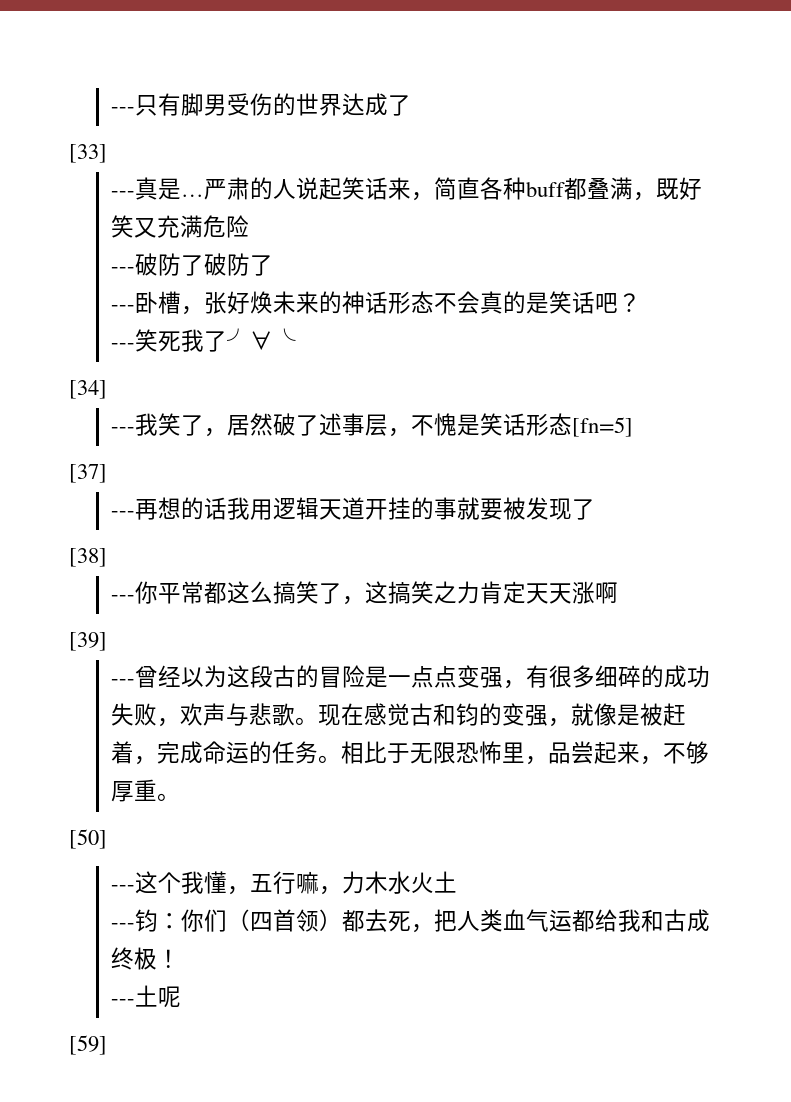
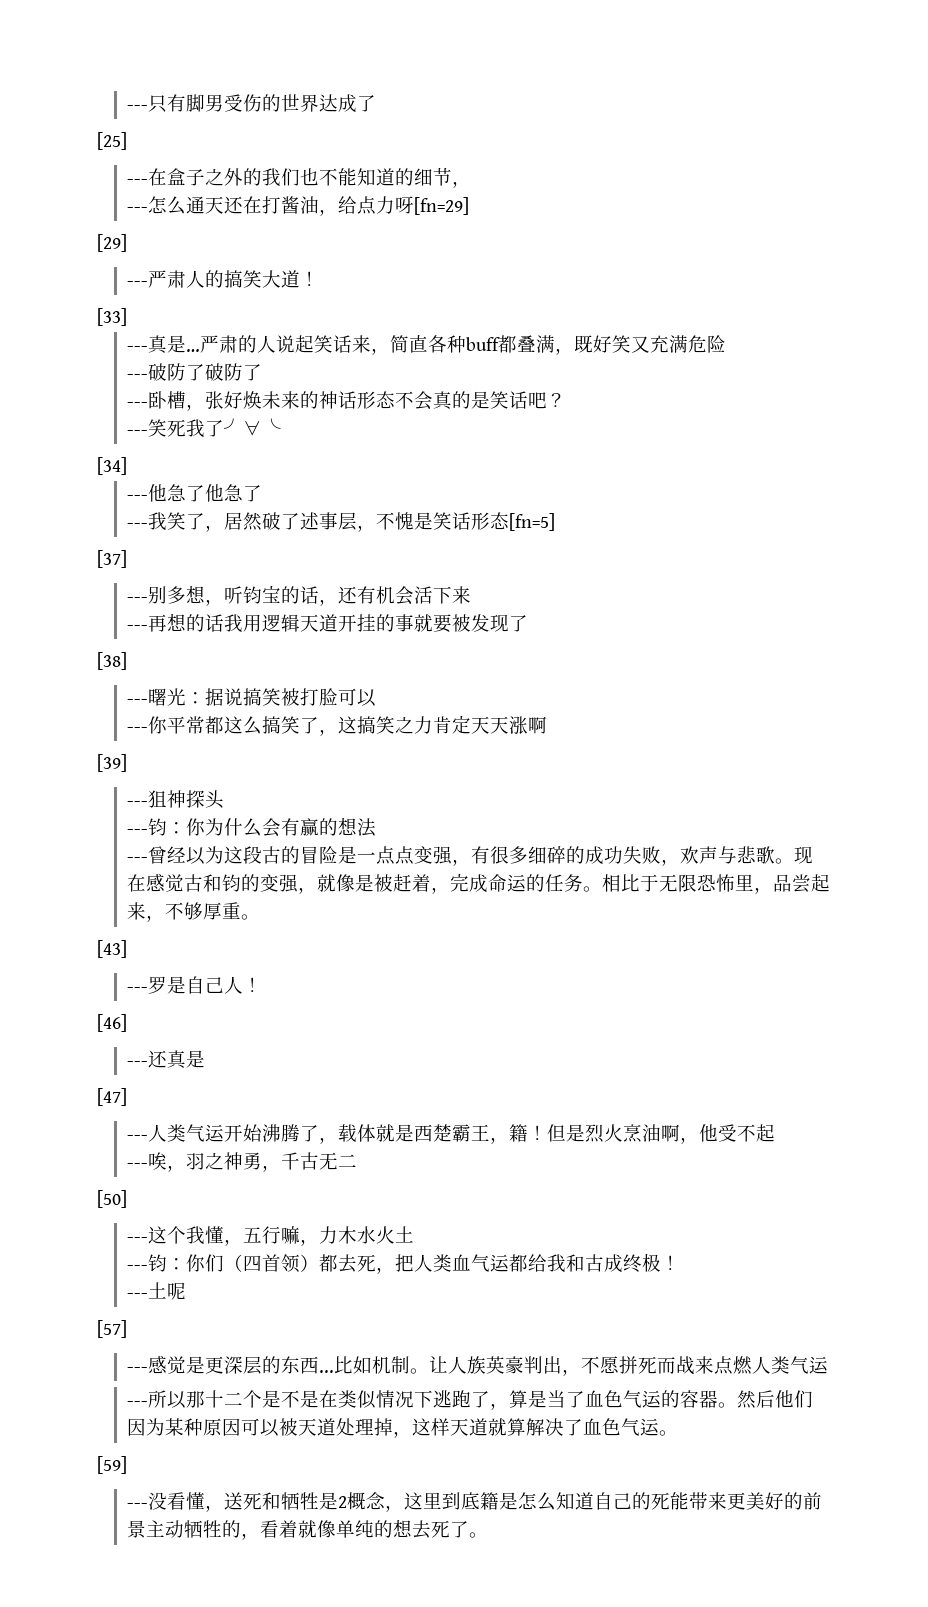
+ [25]
+ ---在盒子之外的我们也不能知道的细节，
+ ---怎么通天还在打酱油，给点力呀[fn=29]
+ [29]
+ ---严肃人的搞笑大道！
+ ---他急了他急了
+ ---别多想，听钧宝的话，还有机会活下来
+ ---曙光：据说搞笑被打脸可以
+ ---狙神探头
+ ---钧：你为什么会有赢的想法
+ [43]
+ ---罗是自己人！
+ [46]
+ ---还真是
+ [47]
+ ---人类气运开始沸腾了，载体就是西楚霸王，籍！但是烈火烹油啊，他受不起
+ ---唉，羽之神勇，千古无二
+ [57]
+ ---感觉是更深层的东西...比如机制。让人族英豪判出，不愿拼死而战来点燃人类气运
+ ---所以那十二个是不是在类似情况下逃跑了，算是当了血色气运的容器。然后他们因为某种原因可以被天道处理掉，这样天道就算解决了血色气运。
  [59]
+ ---没看懂，送死和牺牲是2概念，这里到底籍是怎么知道自己的死能带来更美好的前景主动牺牲的，看着就像单纯的想去死了。

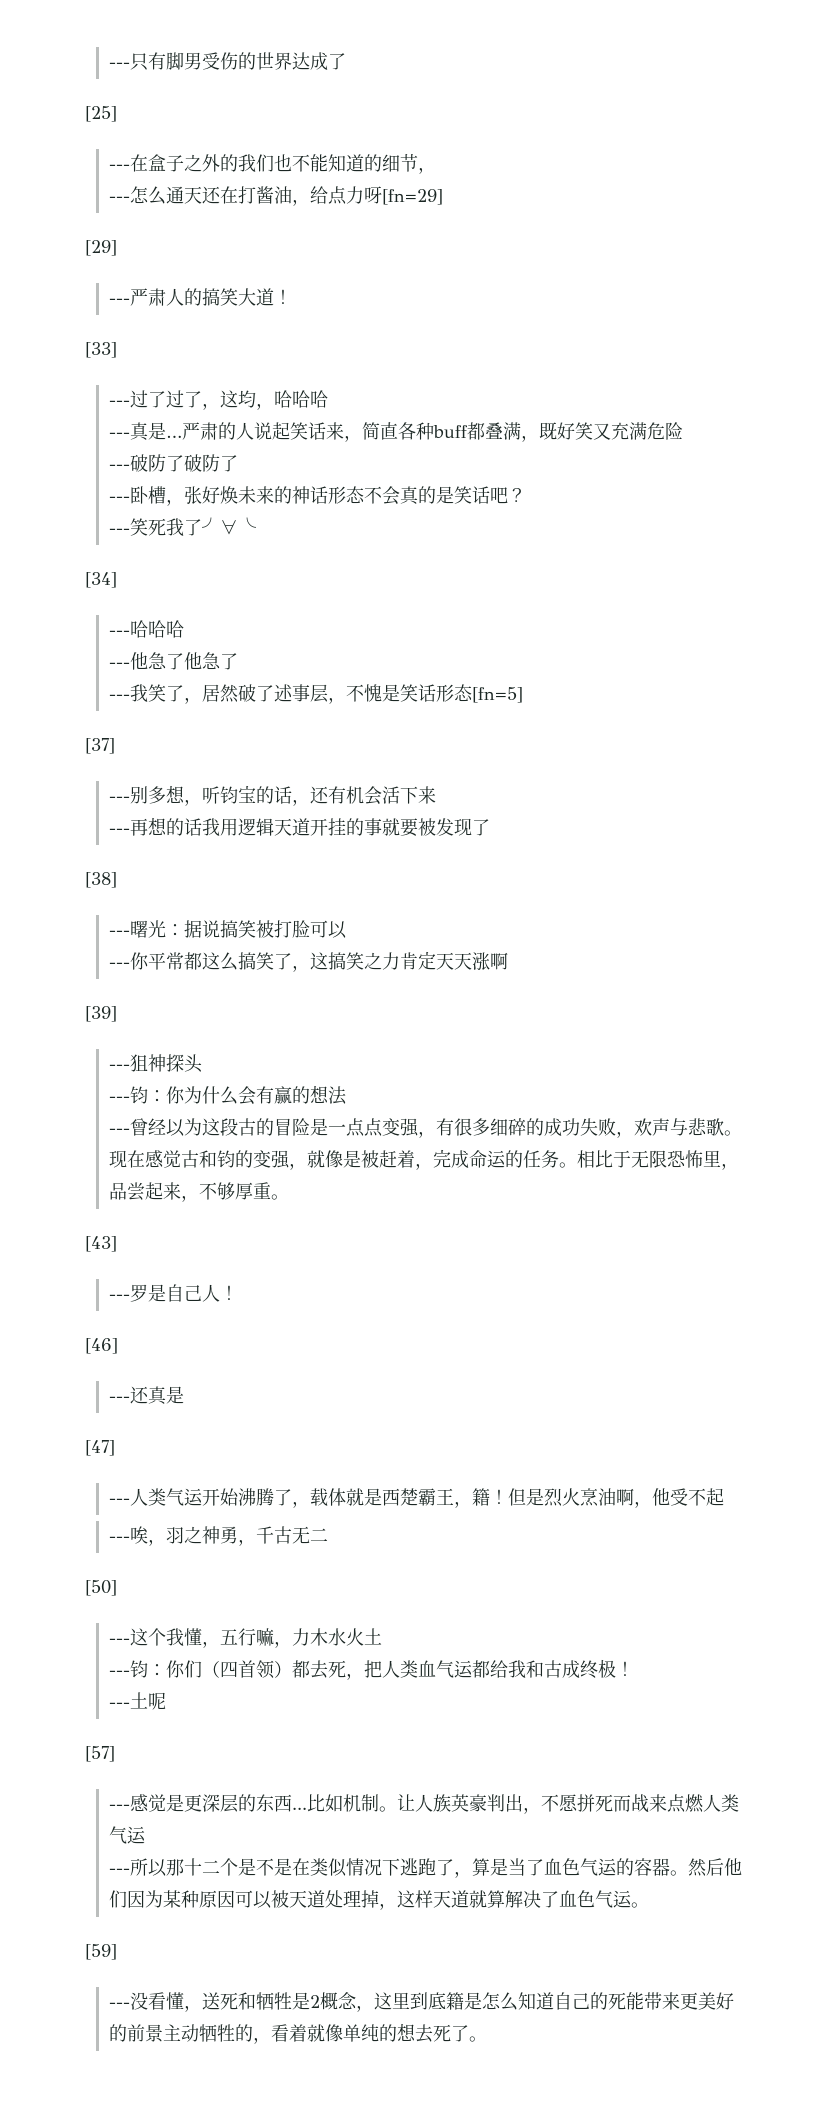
+ ---过了过了，这均，哈哈哈
+ ---哈哈哈

